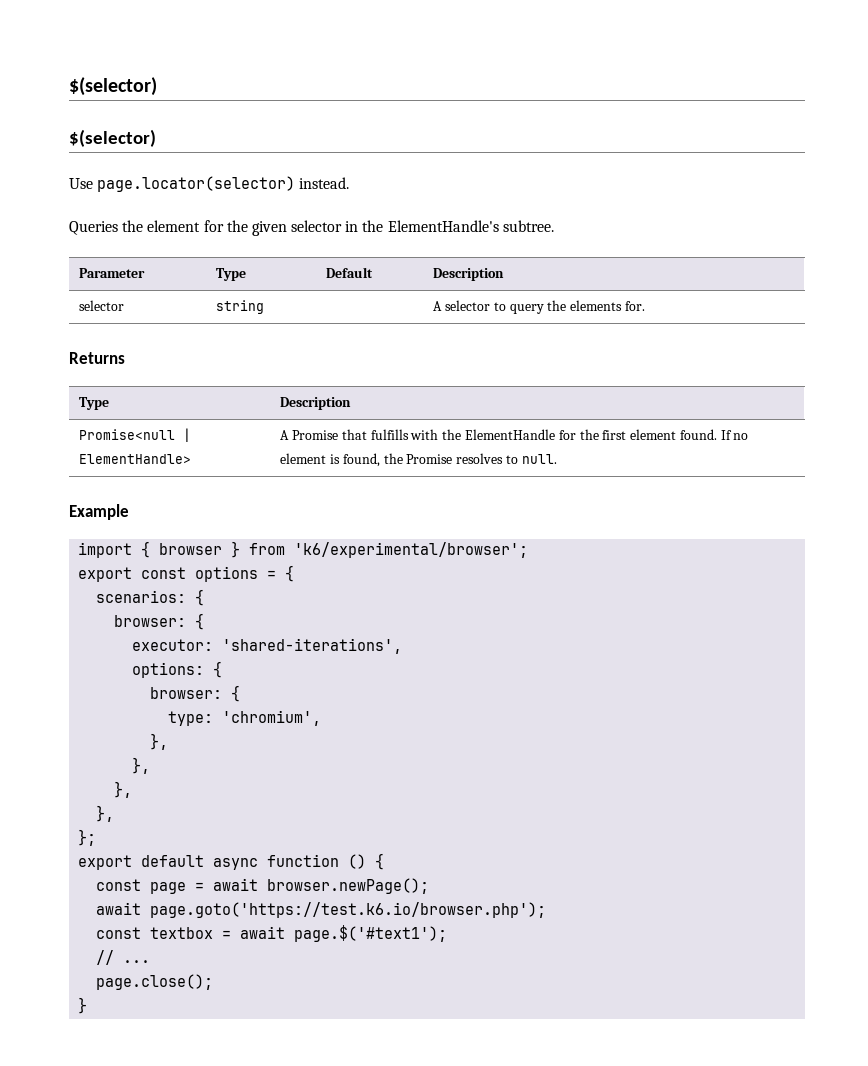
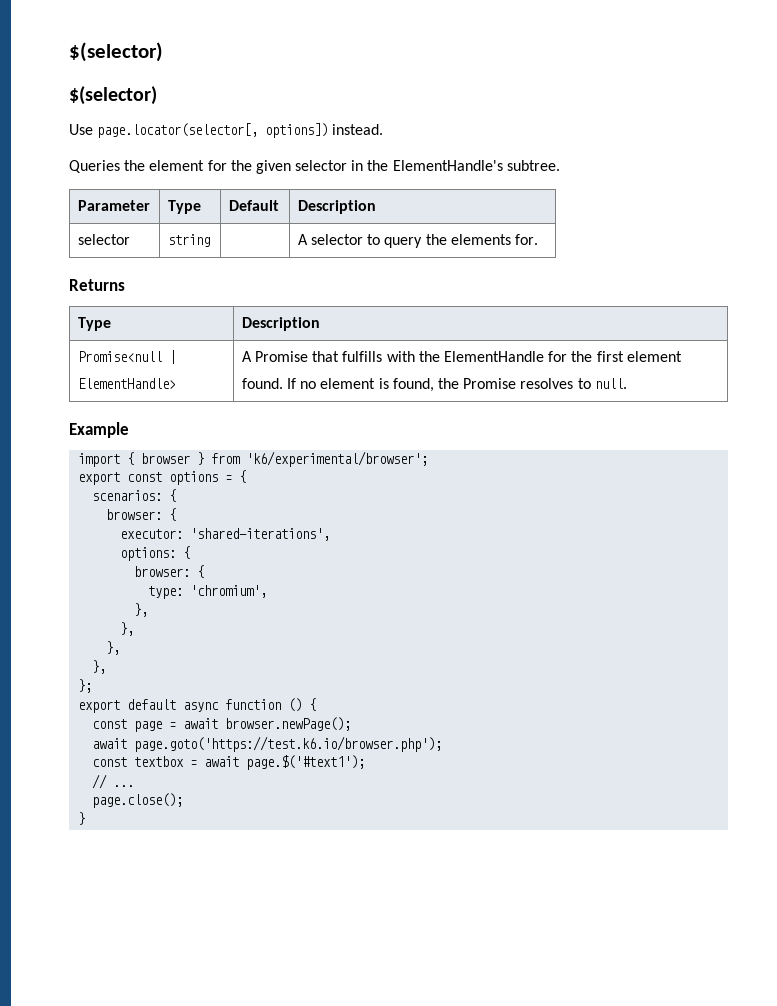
- Use page.locator(selector) instead.
+ Use page.locator(selector[, options]) instead.

